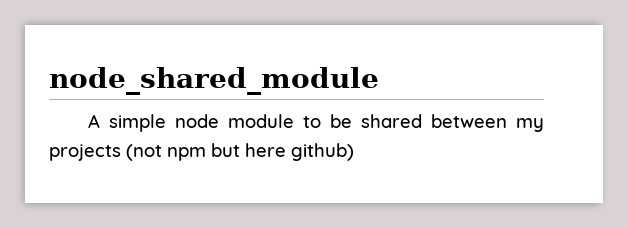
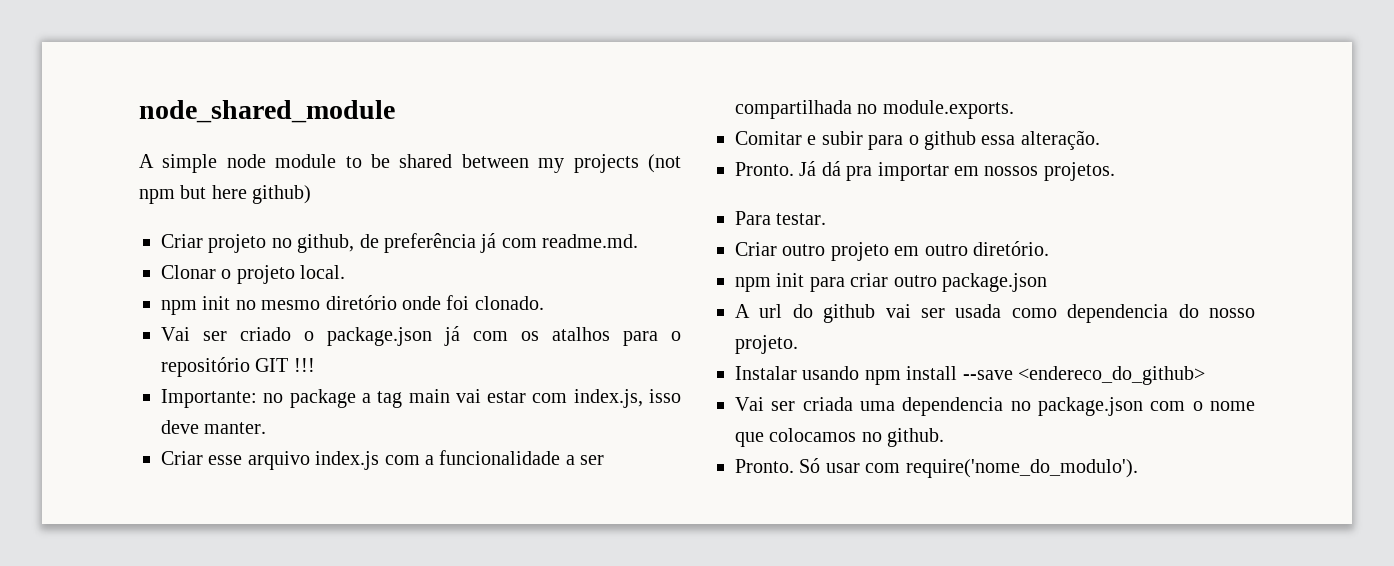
+ Criar projeto no github, de preferência já com readme.md.
+ Clonar o projeto local.
+ npm init no mesmo diretório onde foi clonado.
+ Vai ser criado o package.json já com os atalhos para o repositório GIT !!!
+ Importante: no package a tag main vai estar com index.js, isso deve manter.
+ Criar esse arquivo index.js com a funcionalidade a ser compartilhada no module.exports.
+ Comitar e subir para o github essa alteração.
+ Pronto. Já dá pra importar em nossos projetos.
+ Para testar.
+ Criar outro projeto em outro diretório.
+ npm init para criar outro package.json
+ A url do github vai ser usada como dependencia do nosso projeto.
+ Instalar usando npm install --save <endereco_do_github>
+ Vai ser criada uma dependencia no package.json com o nome que colocamos no github.
+ Pronto. Só usar com require('nome_do_modulo').

